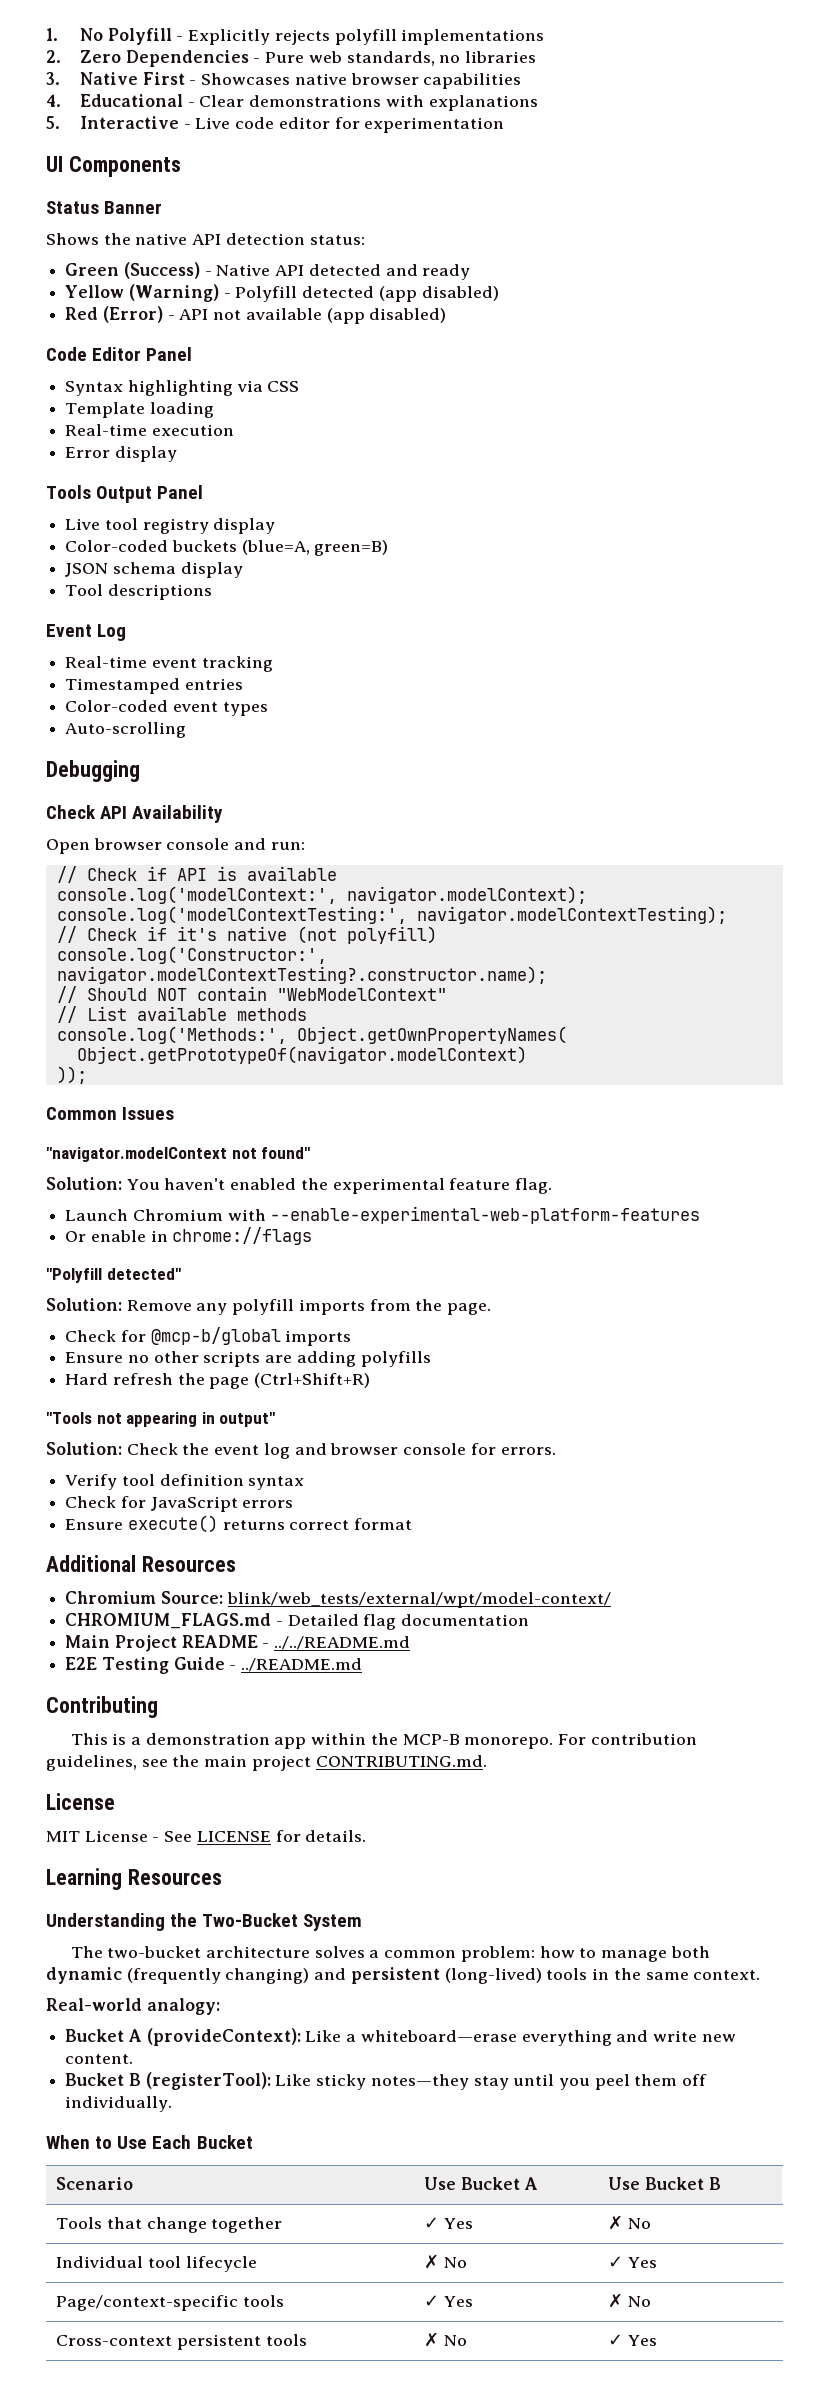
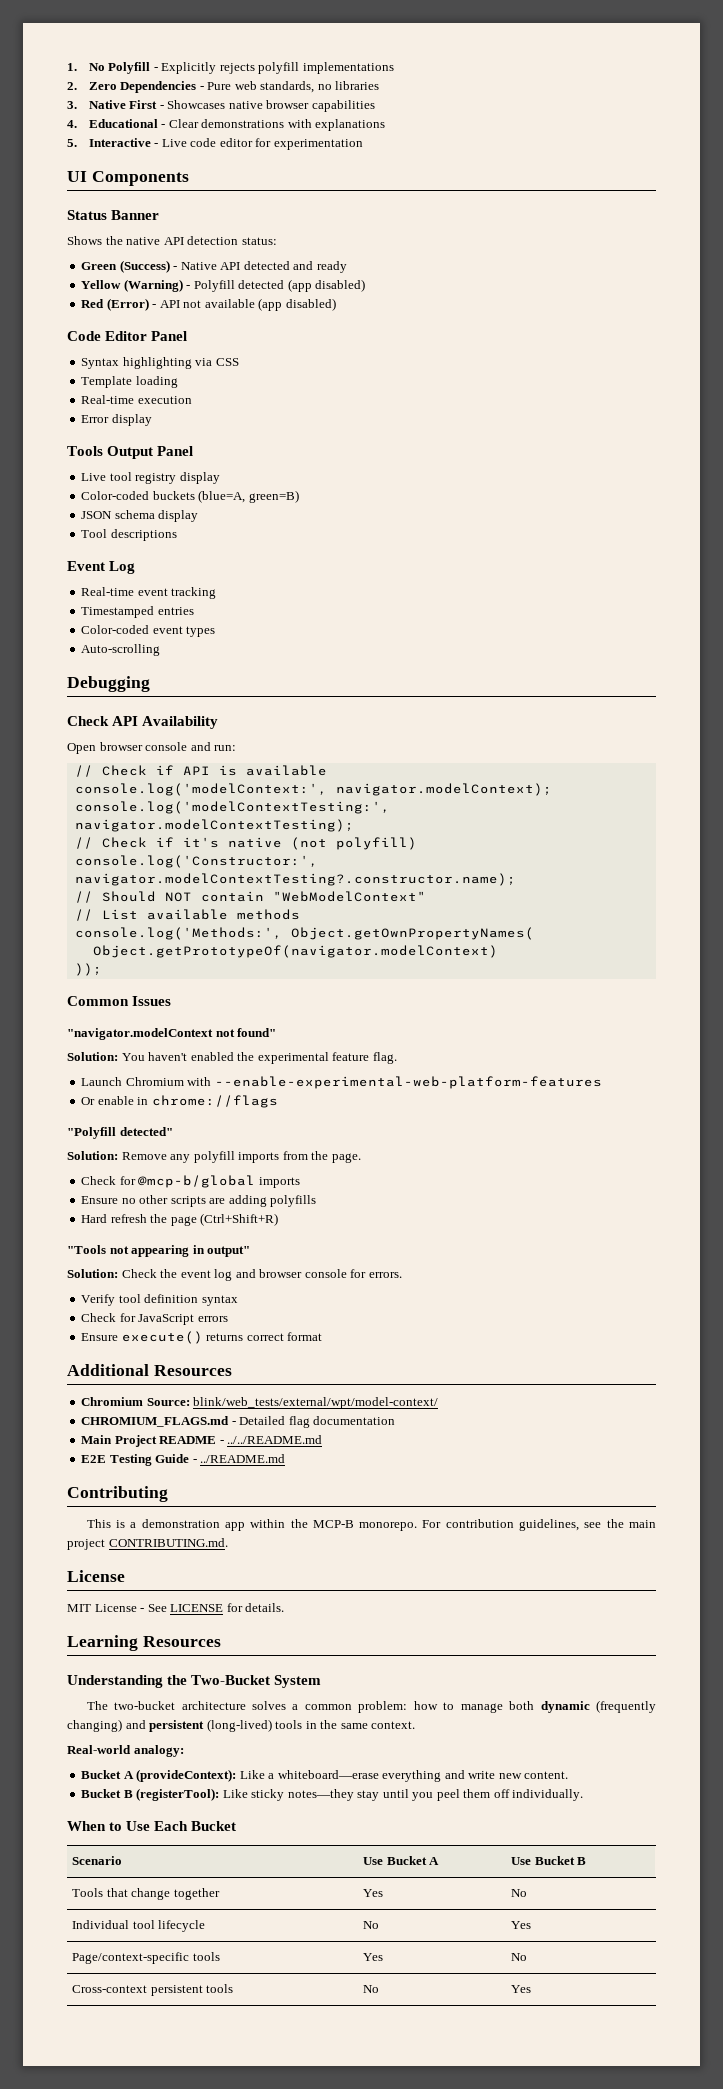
- Tools that change together | ✓ Yes | ✗ No
+ Tools that change together | Yes | No
- Individual tool lifecycle | ✗ No | ✓ Yes
+ Individual tool lifecycle | No | Yes
- Page/context-specific tools | ✓ Yes | ✗ No
+ Page/context-specific tools | Yes | No
- Cross-context persistent tools | ✗ No | ✓ Yes
+ Cross-context persistent tools | No | Yes

